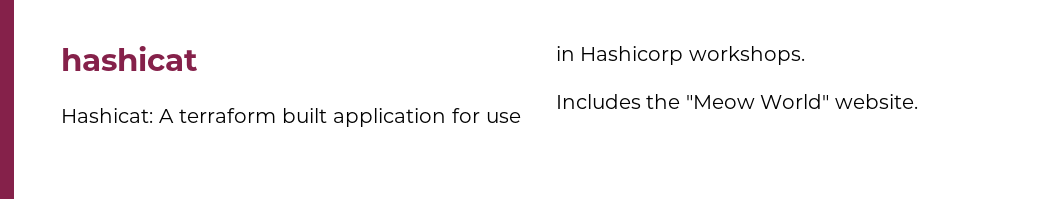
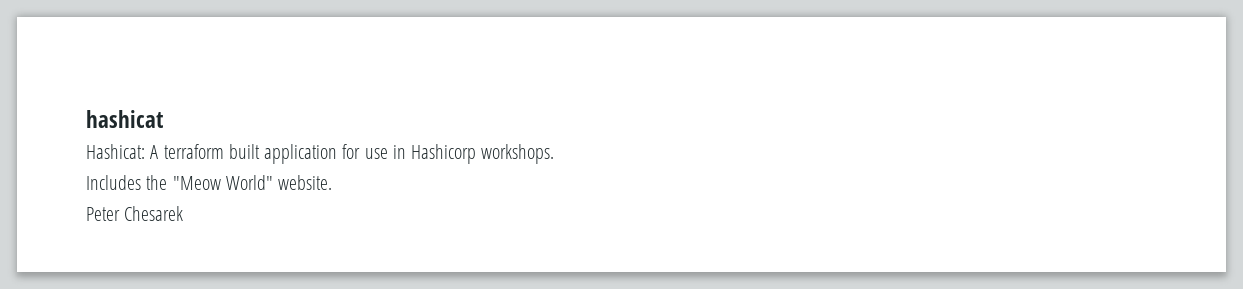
+ Peter Chesarek

